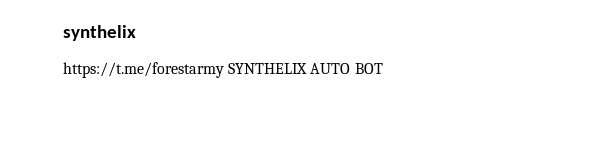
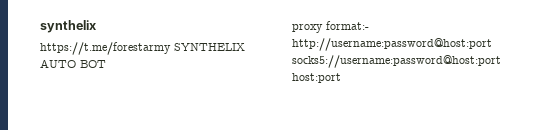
+ proxy format:- http://username:password@host:port socks5://username:password@host:port host:port

